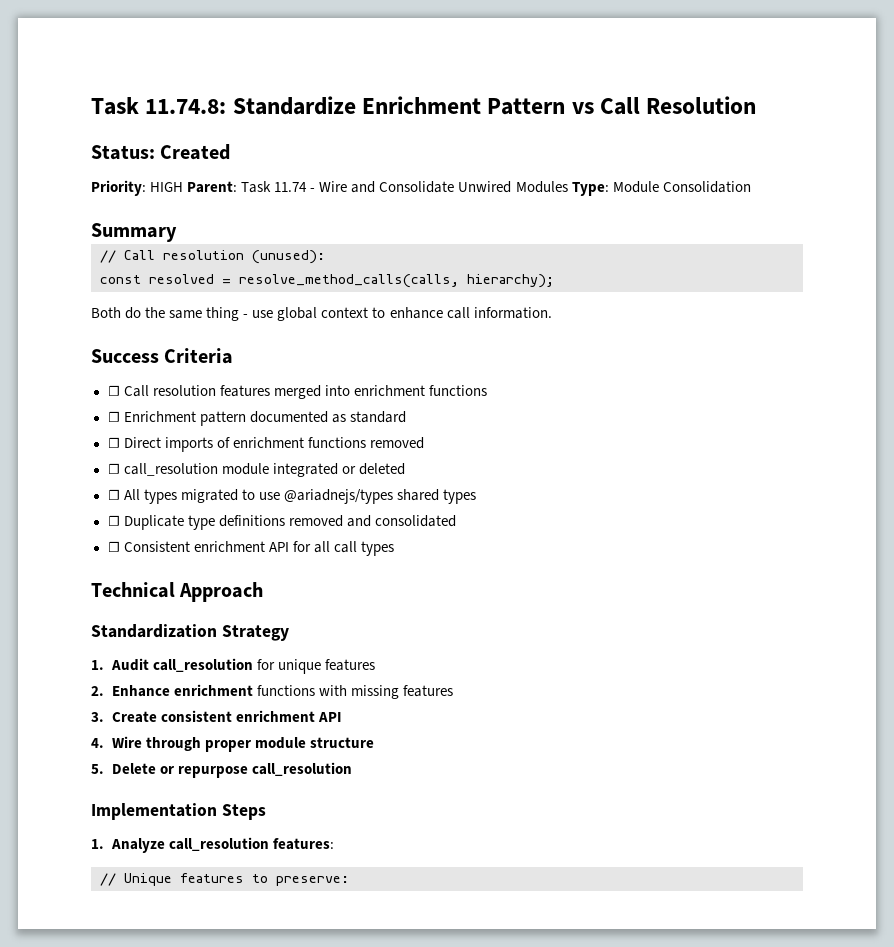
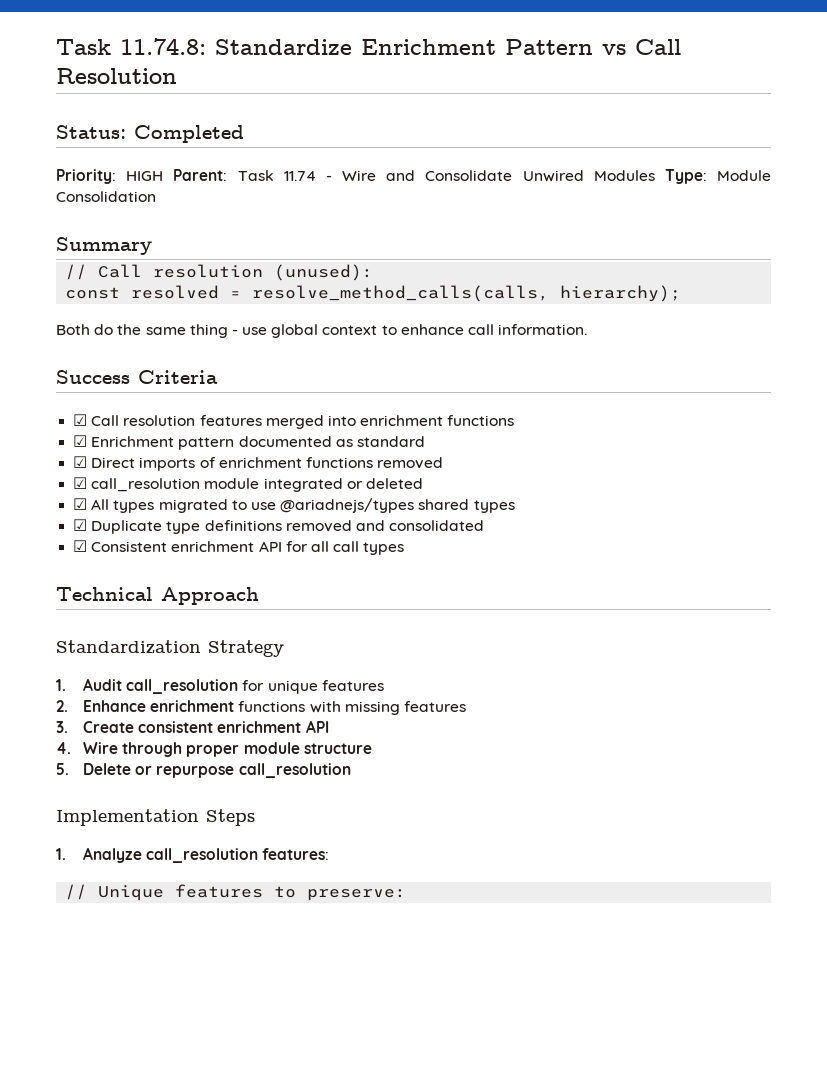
- Status: Created
+ Status: Completed
- ☐ Call resolution features merged into enrichment functions
+ ☑ Call resolution features merged into enrichment functions
- ☐ Enrichment pattern documented as standard
+ ☑ Enrichment pattern documented as standard
- ☐ Direct imports of enrichment functions removed
+ ☑ Direct imports of enrichment functions removed
- ☐ call_resolution module integrated or deleted
+ ☑ call_resolution module integrated or deleted
- ☐ All types migrated to use @ariadnejs/types shared types
+ ☑ All types migrated to use @ariadnejs/types shared types
- ☐ Duplicate type definitions removed and consolidated
+ ☑ Duplicate type definitions removed and consolidated
- ☐ Consistent enrichment API for all call types
+ ☑ Consistent enrichment API for all call types

